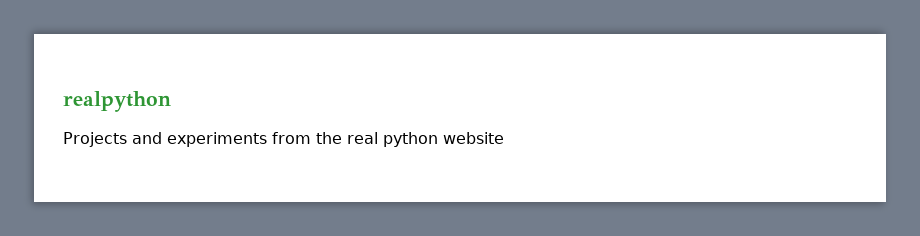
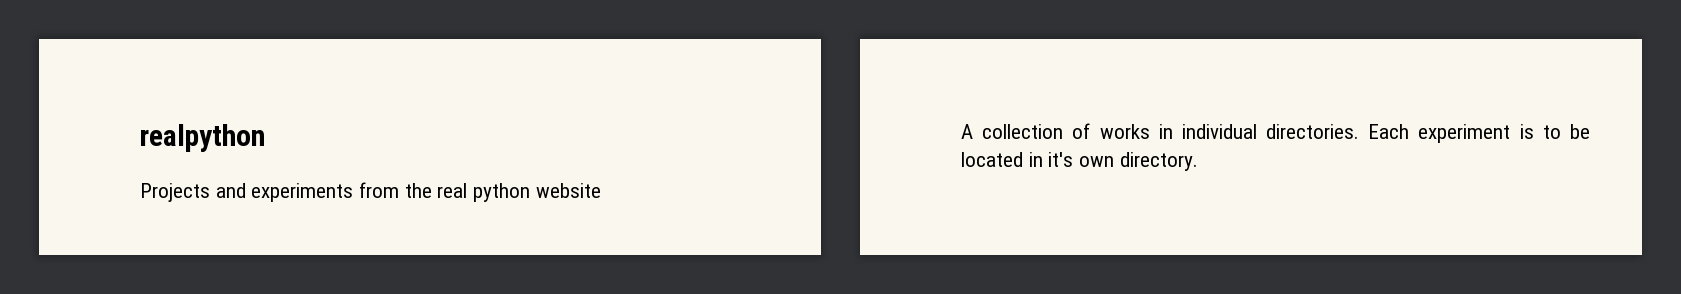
+ A collection of works in individual directories. Each experiment is to be located in it's own directory.

